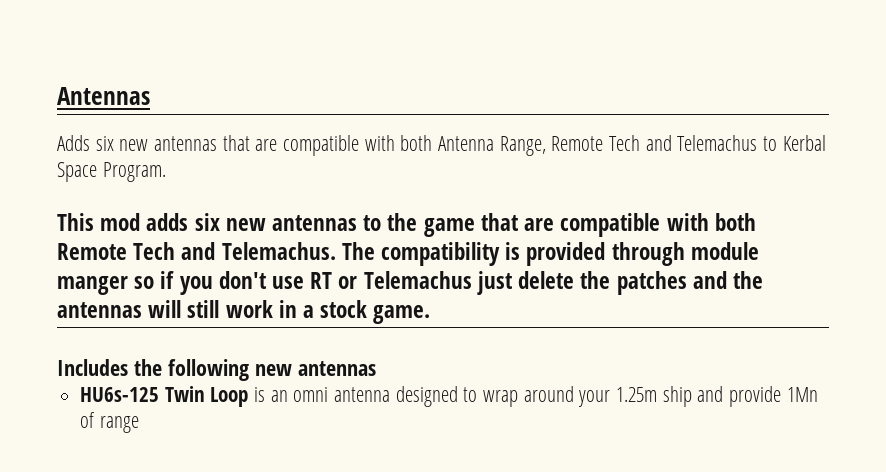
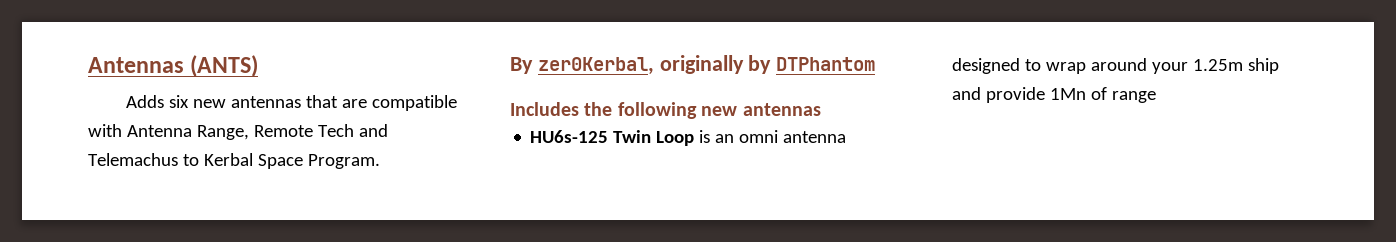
- Antennas
+ Antennas (ANTS)
- Adds six new antennas that are compatible with both Antenna Range, Remote Tech and Telemachus to Kerbal Space Program.
+ Adds six new antennas that are compatible with Antenna Range, Remote Tech and Telemachus to Kerbal Space Program.
- This mod adds six new antennas to the game that are compatible with both Remote Tech and Telemachus. The compatibility is provided through module manger so if you don't use RT or Telemachus just delete the patches and the antennas will still work in a stock game.
+ By zer0Kerbal, originally by DTPhantom

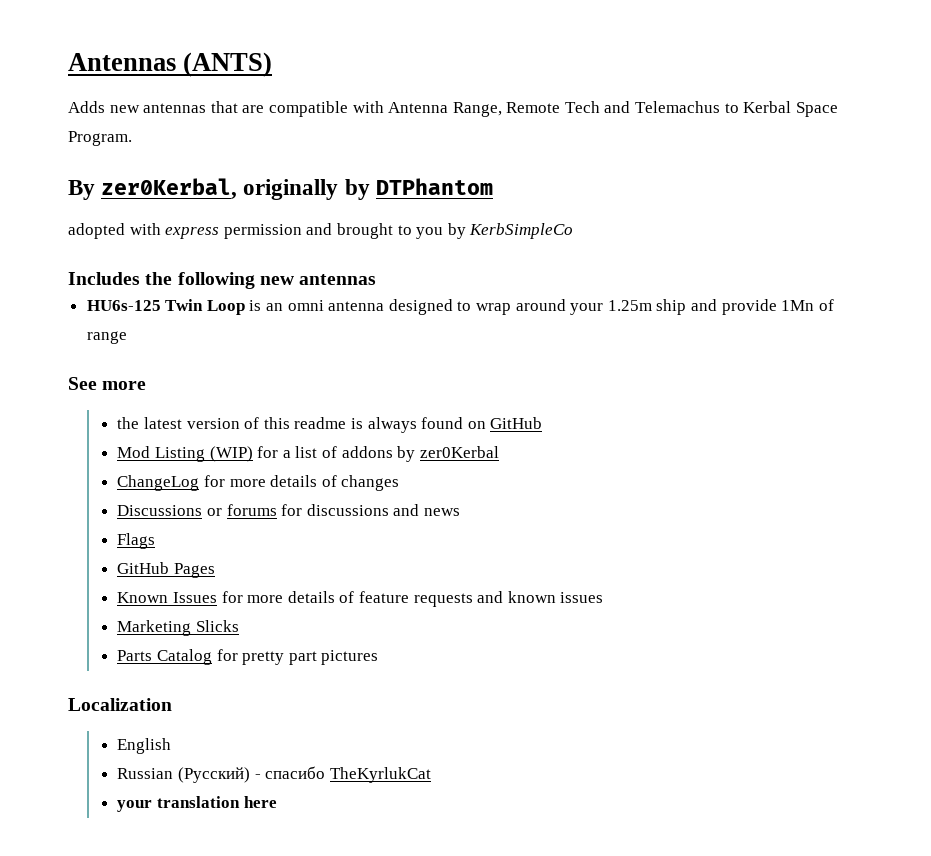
- Adds six new antennas that are compatible with Antenna Range, Remote Tech and Telemachus to Kerbal Space Program.
+ Adds new antennas that are compatible with Antenna Range, Remote Tech and Telemachus to Kerbal Space Program.
+ adopted with express permission and brought to you by KerbSimpleCo
+ See more
+ the latest version of this readme is always found on GitHub
+ Mod Listing (WIP) for a list of addons by zer0Kerbal
+ ChangeLog for more details of changes
+ Discussions or forums for discussions and news
+ Flags
+ GitHub Pages
+ Known Issues for more details of feature requests and known issues
+ Marketing Slicks
+ Parts Catalog for pretty part pictures
+ Localization
+ English
+ Russian (Русский) - спасибо TheKyrlukCat
+ your translation here

